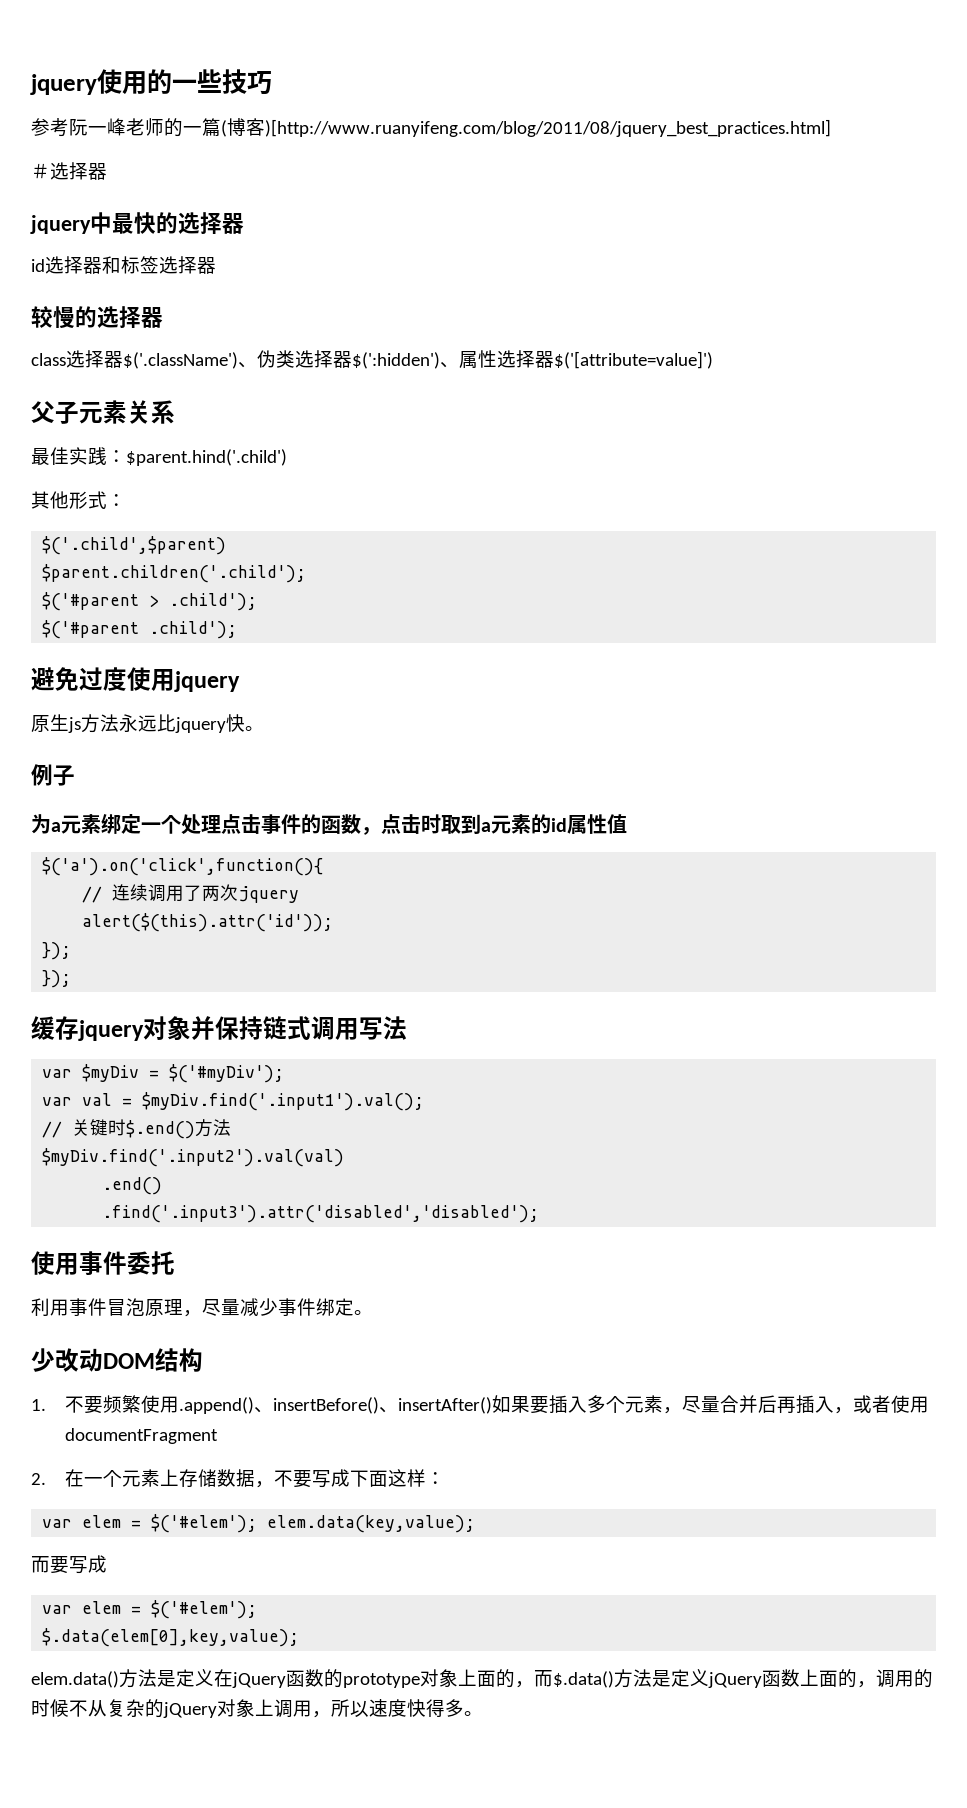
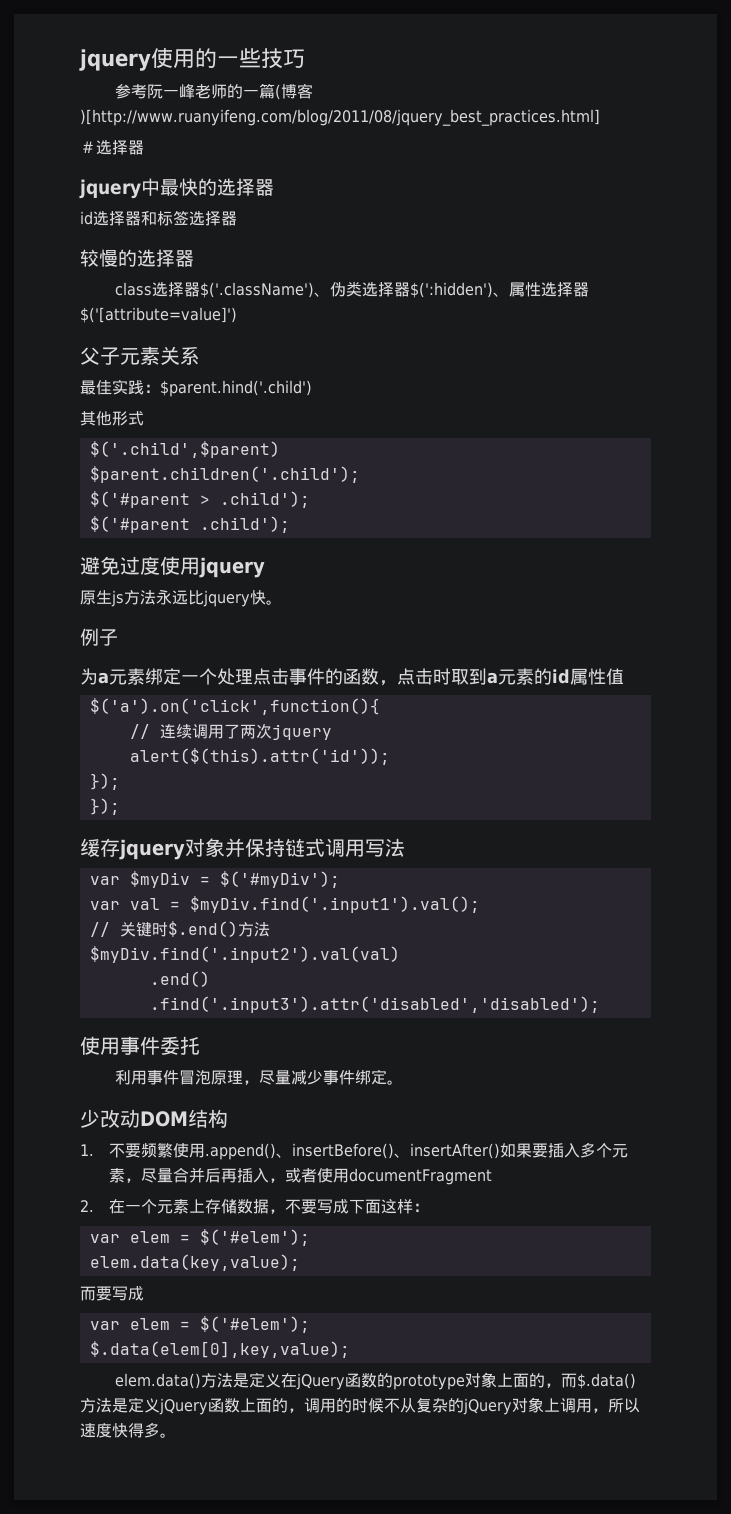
- 其他形式：
+ 其他形式
  2.在一个元素上存储数据，不要写成下面这样：
- var elem = $('#elem'); elem.data(key,value);
+ var elem = $('#elem');
+ elem.data(key,value);

